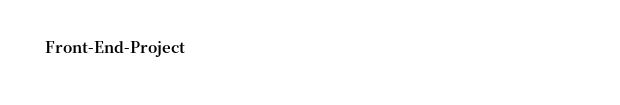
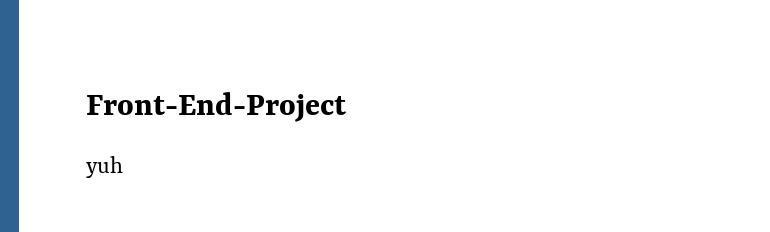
+ yuh

